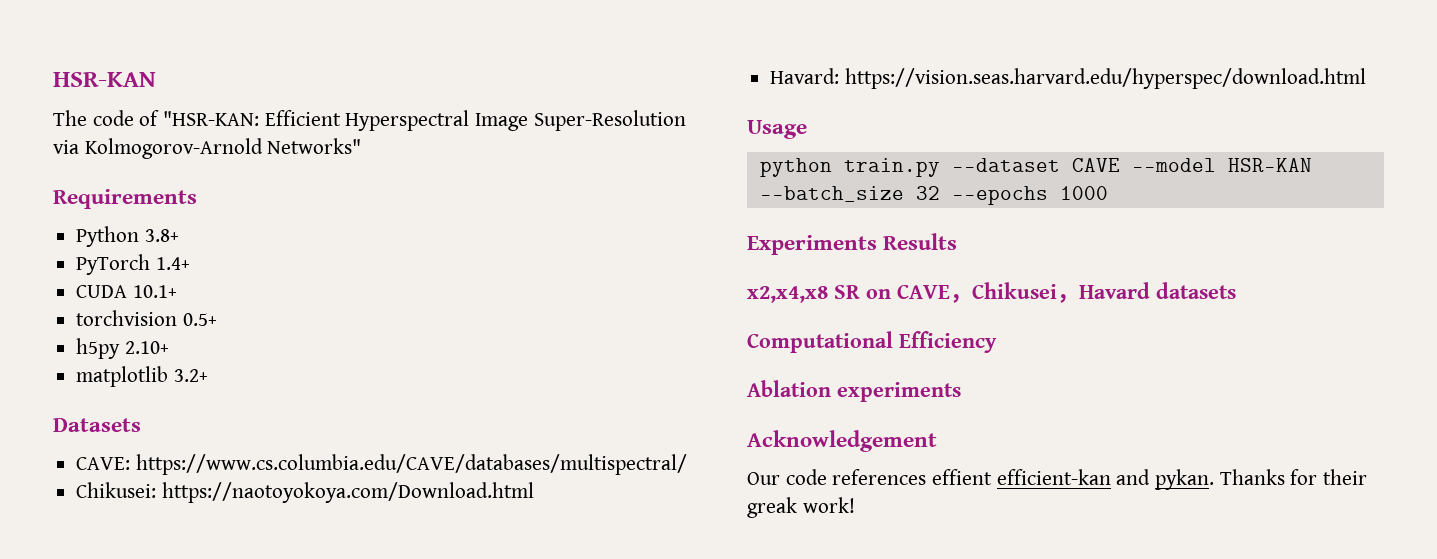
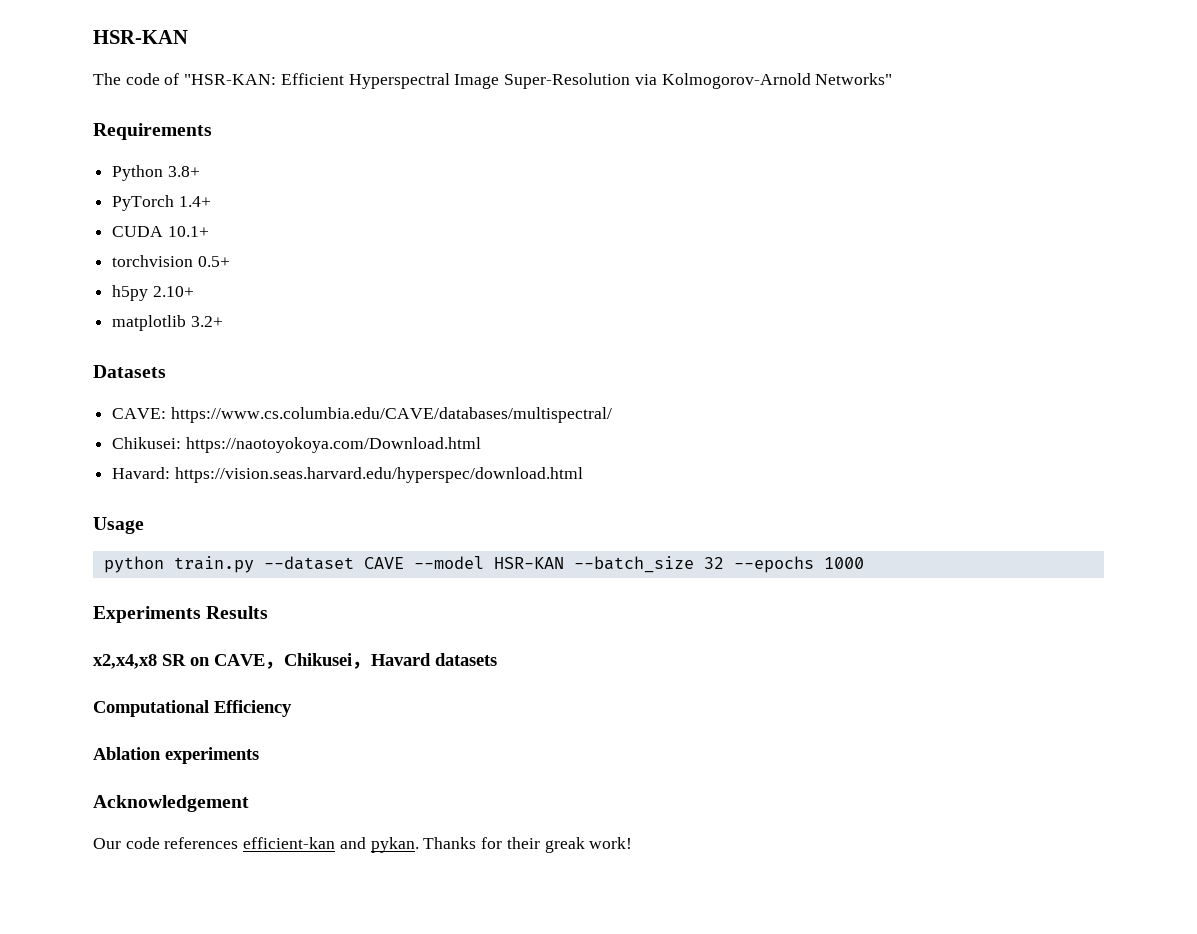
- Our code references effient efficient-kan and pykan.
+ Our code references efficient-kan and pykan.

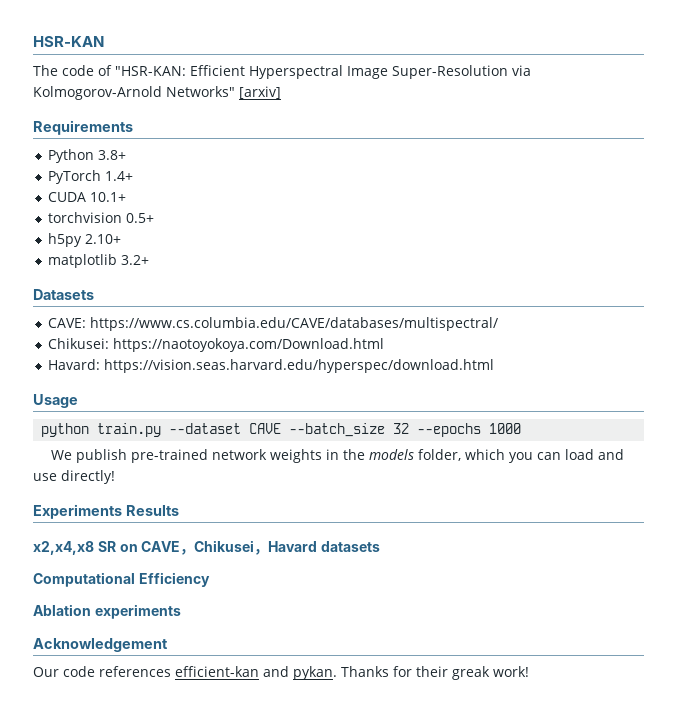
- The code of "HSR-KAN: Efficient Hyperspectral Image Super-Resolution via Kolmogorov-Arnold Networks"
+ The code of "HSR-KAN: Efficient Hyperspectral Image Super-Resolution via Kolmogorov-Arnold Networks" [arxiv]
- python train.py --dataset CAVE --model HSR-KAN --batch_size 32 --epochs 1000
+ python train.py --dataset CAVE --batch_size 32 --epochs 1000
+ We publish pre-trained network weights in the models folder, which you can load and use directly!

